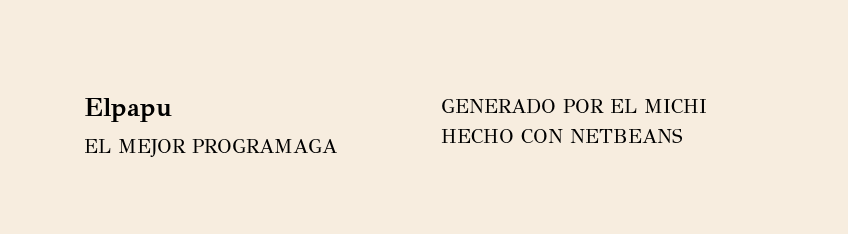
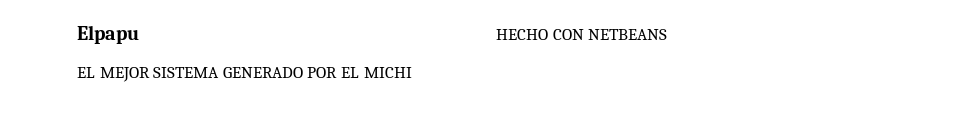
- EL MEJOR PROGRAMAGA GENERADO POR EL MICHI HECHO CON NETBEANS
+ EL MEJOR SISTEMA GENERADO POR EL MICHI HECHO CON NETBEANS

